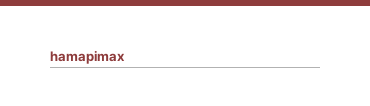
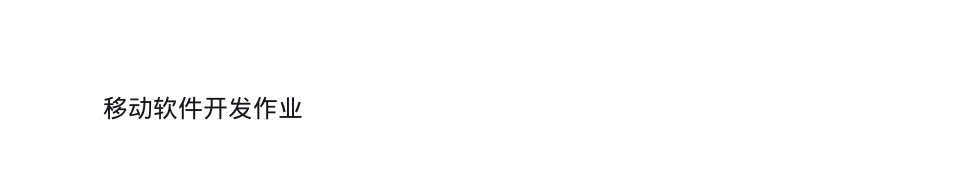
- hamapimax
+ 移动软件开发作业

